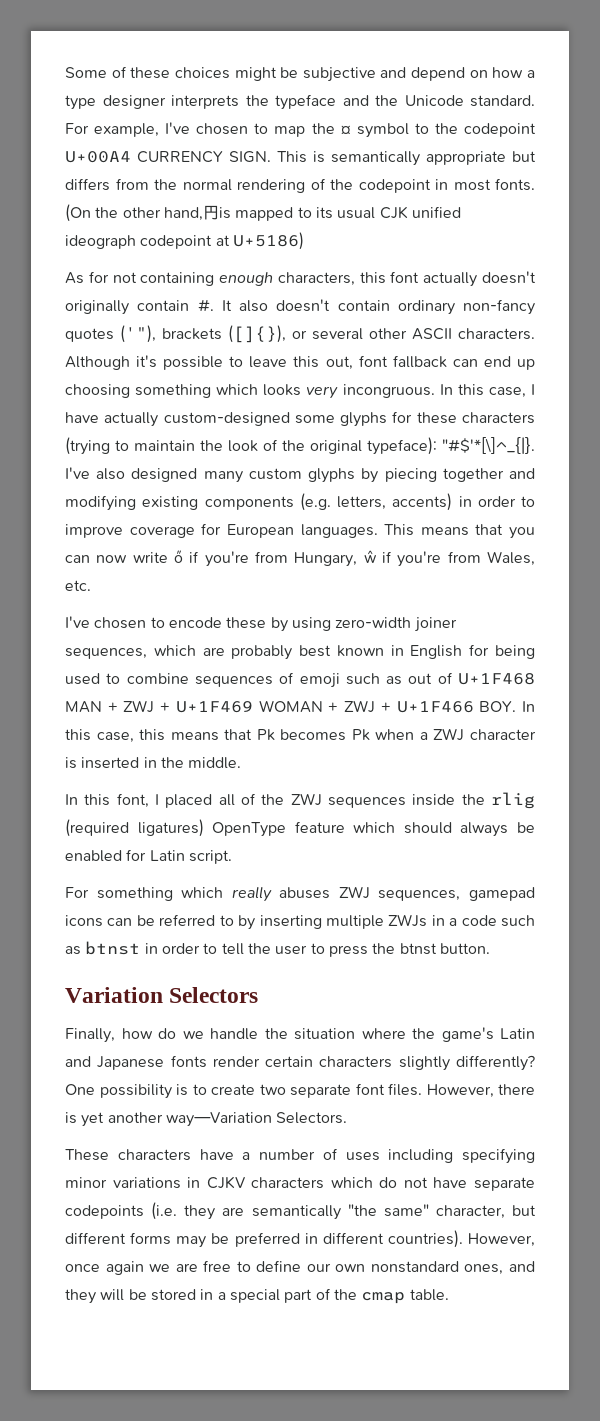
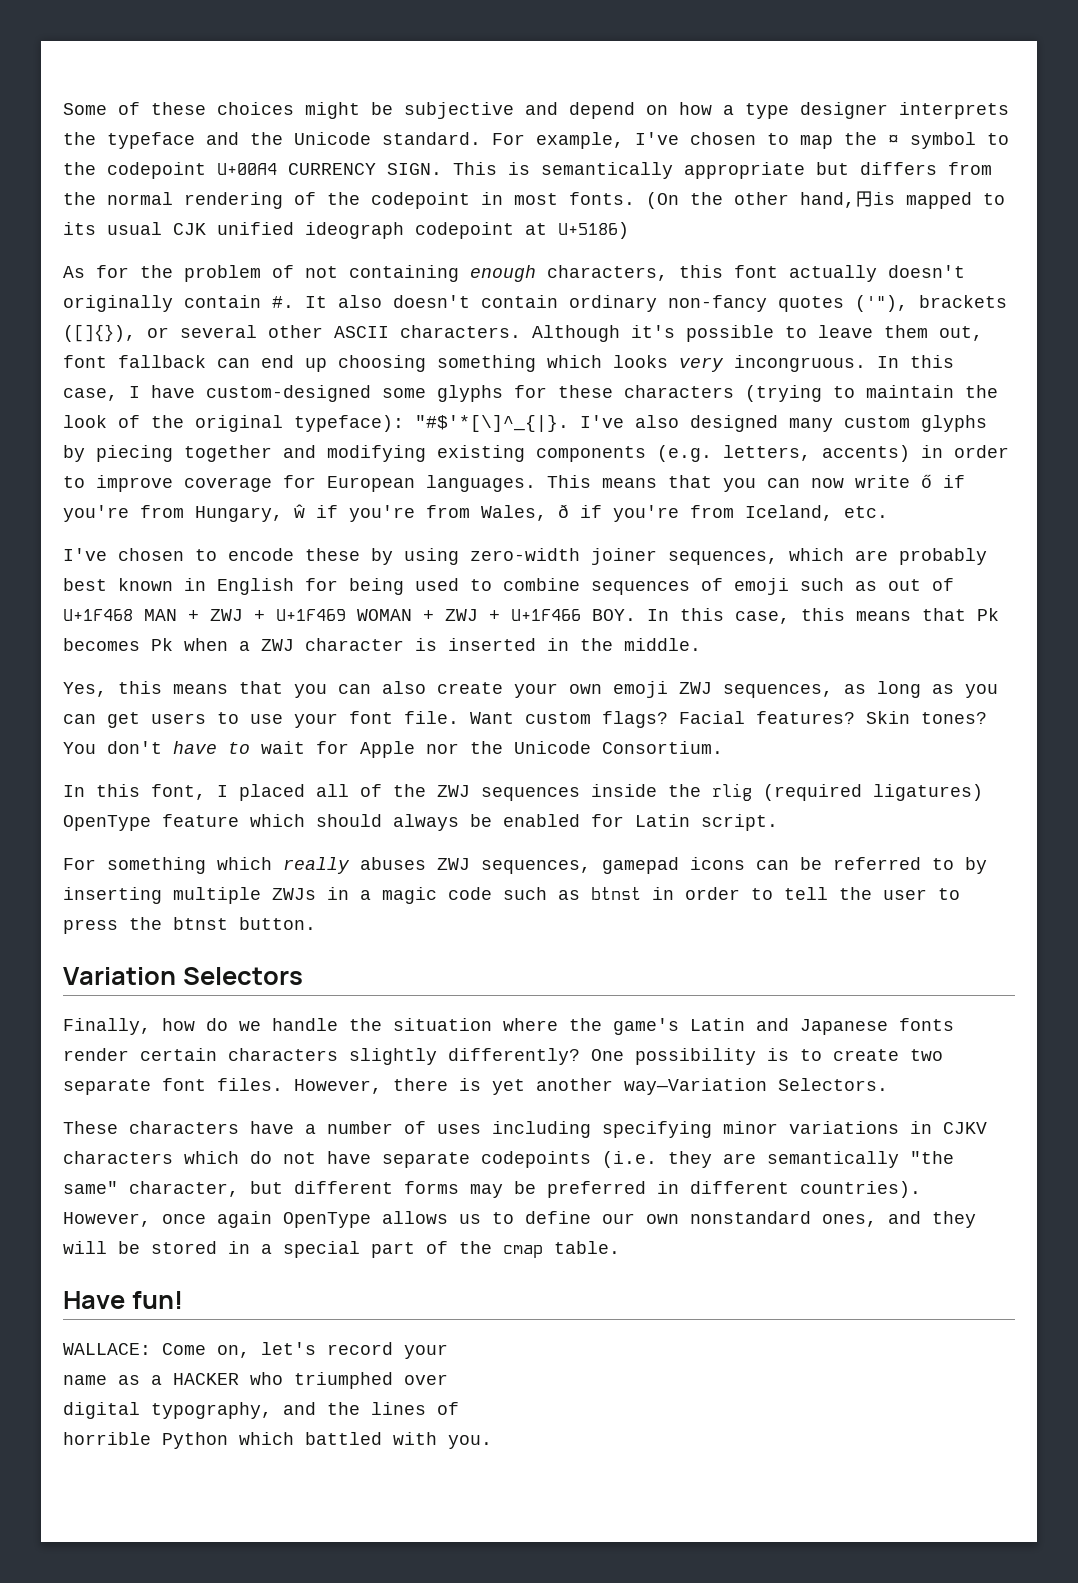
- As for not containing enough characters, this font actually doesn't originally contain #.
+ As for the problem of not containing enough characters, this font actually doesn't originally contain #.
- Although it's possible to leave this out, font fallback can end up choosing something which looks very incongruous.
+ Although it's possible to leave them out, font fallback can end up choosing something which looks very incongruous.
- In this case, I have actually custom-designed some glyphs for these characters (trying to maintain the look of the original typeface): "#$'*[\]^_{|}.
+ In this case, I have custom-designed some glyphs for these characters (trying to maintain the look of the original typeface): "#$'*[\]^_{|}.
- This means that you can now write ő if you're from Hungary, ŵ if you're from Wales, etc.
+ This means that you can now write ő if you're from Hungary, ŵ if you're from Wales, ð if you're from Iceland, etc.
+ Yes, this means that you can also create your own emoji ZWJ sequences, as long as you can get users to use your font file. Want custom flags? Facial features? Skin tones? You don't have to wait for Apple nor the Unicode Consortium.
- For something which really abuses ZWJ sequences, gamepad icons can be referred to by inserting multiple ZWJs in a code such as btnst in order to tell the user to press the btnst button.
+ For something which really abuses ZWJ sequences, gamepad icons can be referred to by inserting multiple ZWJs in a magic code such as btnst in order to tell the user to press the btnst button.
- However, once again we are free to define our own nonstandard ones, and they will be stored in a special part of the cmap table.
+ However, once again OpenType allows us to define our own nonstandard ones, and they will be stored in a special part of the cmap table.
+ Have fun!
+ WALLACE: Come on, let's record your
+ name as a HACKER who triumphed over
+ digital typography, and the lines of
+ horrible Python which battled with you.

